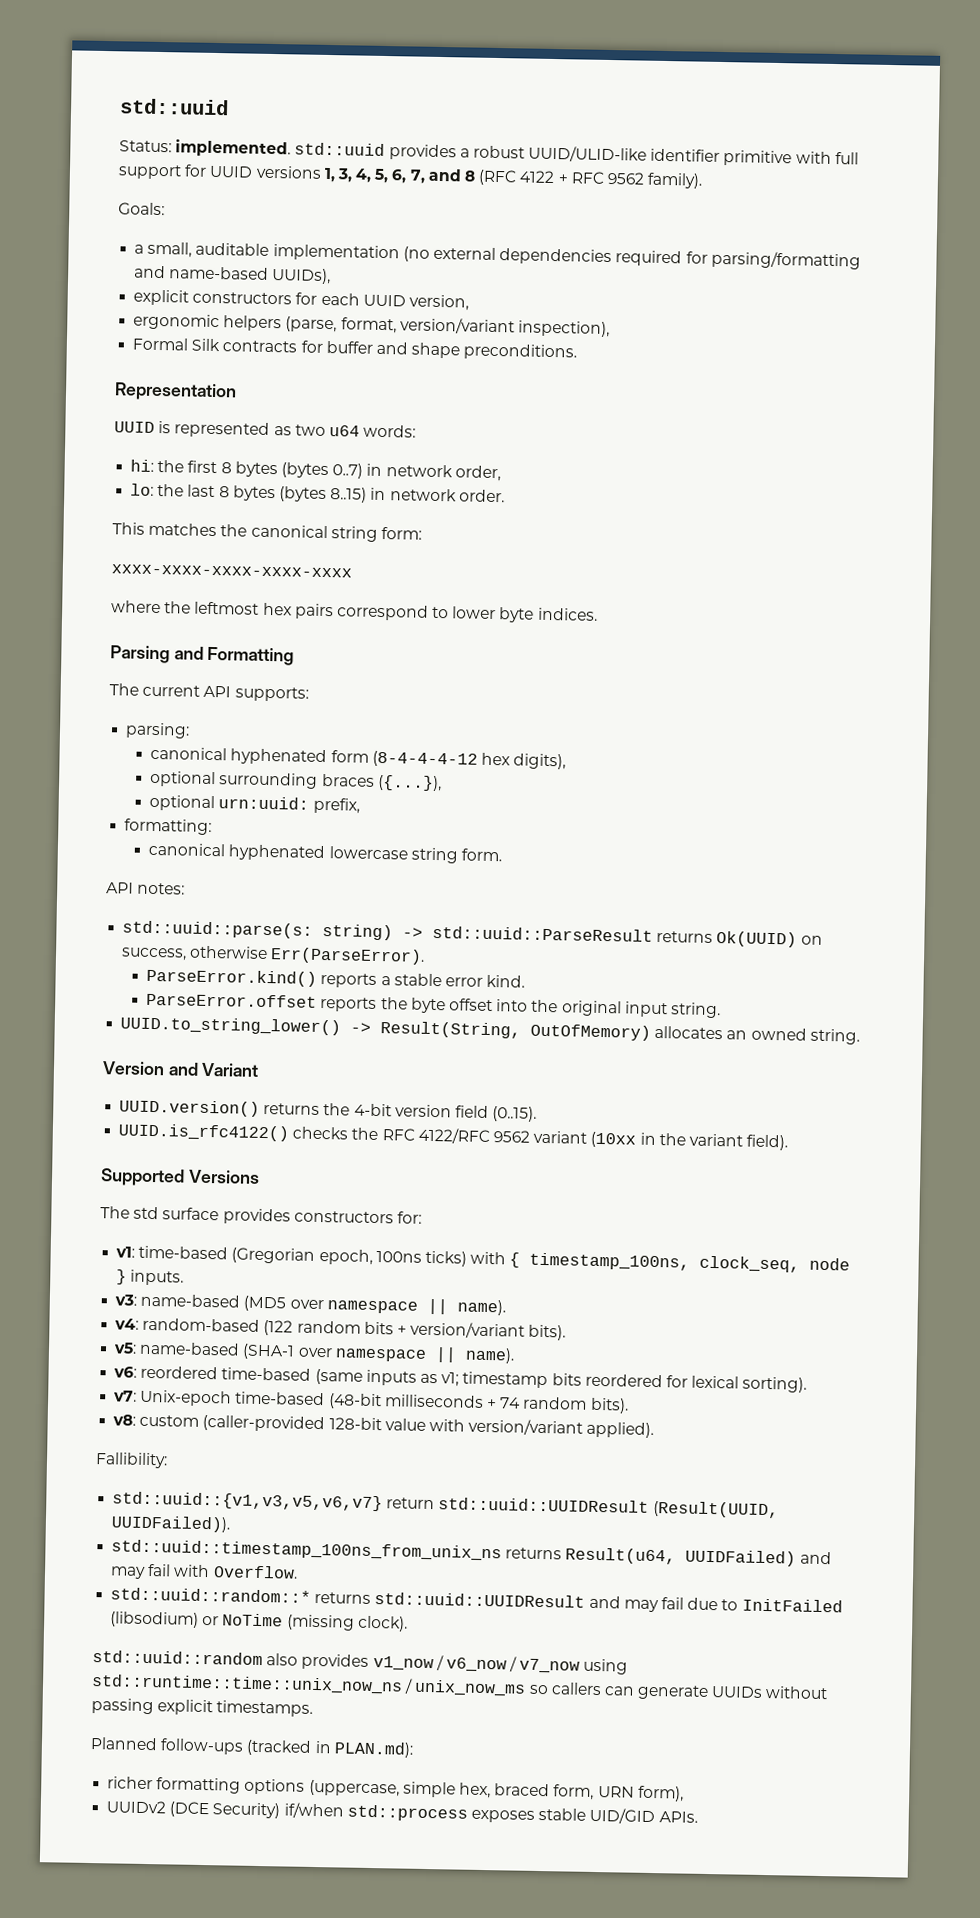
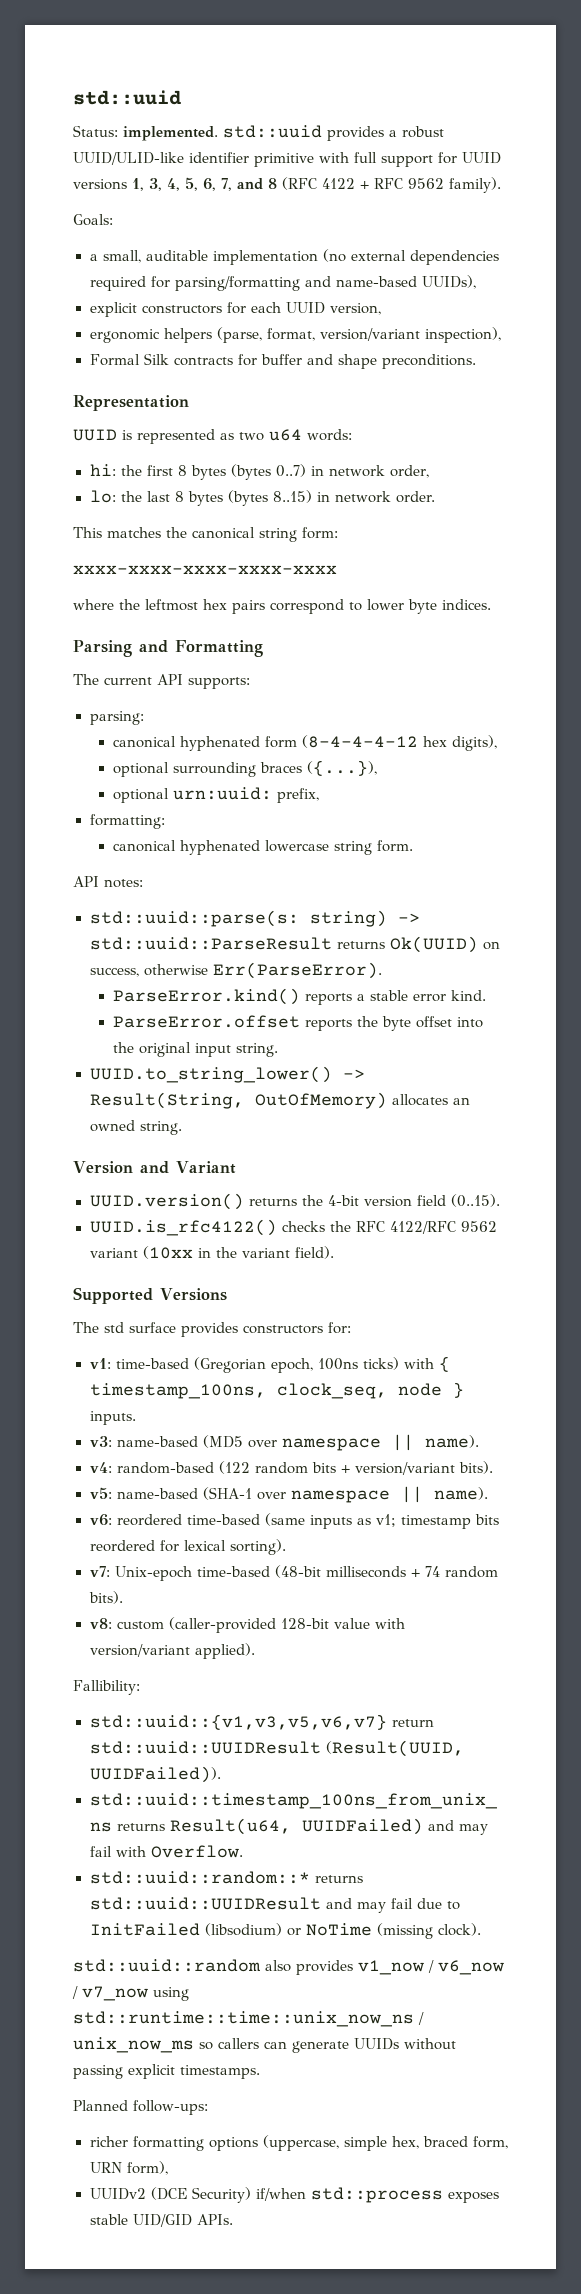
- Planned follow-ups (tracked in PLAN.md):
+ Planned follow-ups:

